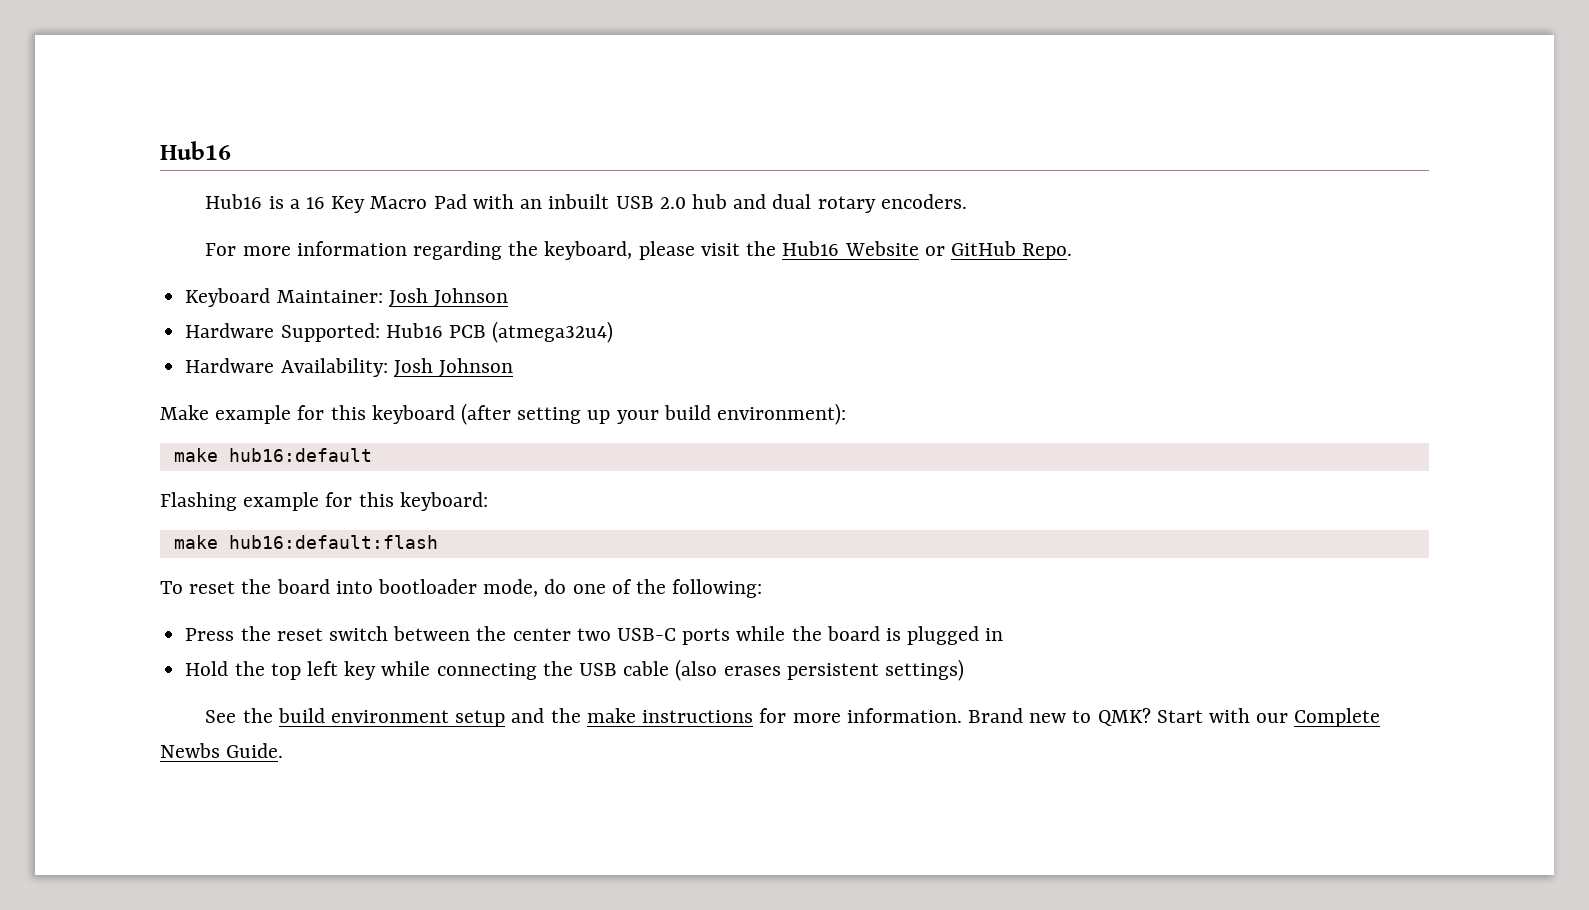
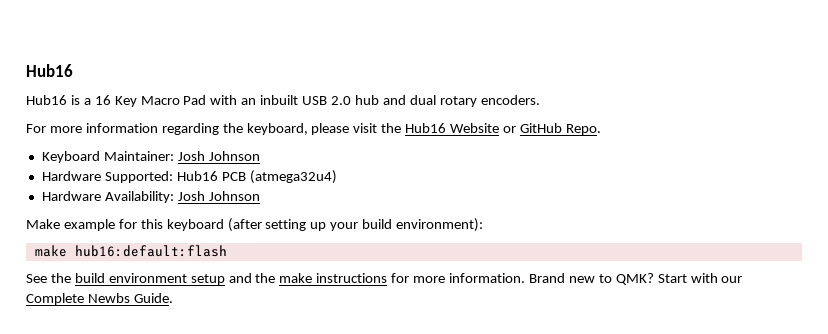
- make hub16:default
- Flashing example for this keyboard:
  make hub16:default:flash
- To reset the board into bootloader mode, do one of the following:
- Press the reset switch between the center two USB-C ports while the board is plugged in
- Hold the top left key while connecting the USB cable (also erases persistent settings)

